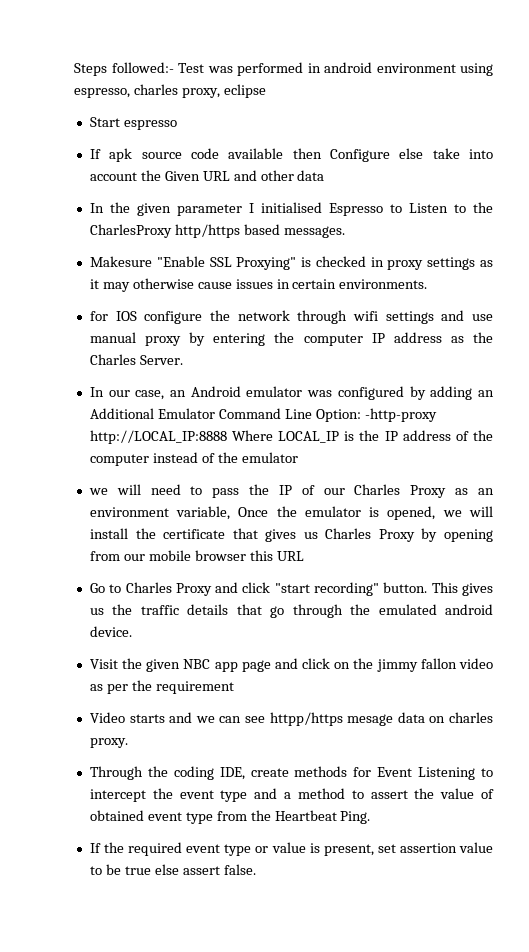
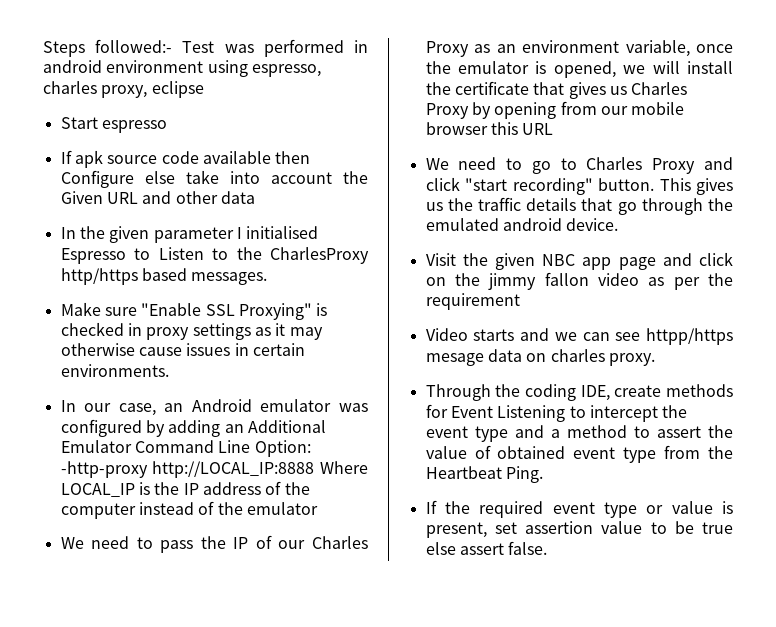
- Makesure "Enable SSL Proxying" is checked in proxy settings as it may otherwise cause issues in certain environments.
+ Make sure "Enable SSL Proxying" is checked in proxy settings as it may otherwise cause issues in certain environments.
- for IOS configure the network through wifi settings and use manual proxy by entering the computer IP address as the Charles Server.
- we will need to pass the IP of our Charles Proxy as an environment variable, Once the emulator is opened, we will install the certificate that gives us Charles Proxy by opening from our mobile browser this URL
+ We need to pass the IP of our Charles Proxy as an environment variable, once the emulator is opened, we will install the certificate that gives us Charles Proxy by opening from our mobile browser this URL
- Go to Charles Proxy and click "start recording" button.
+ We need to go to Charles Proxy and click "start recording" button.

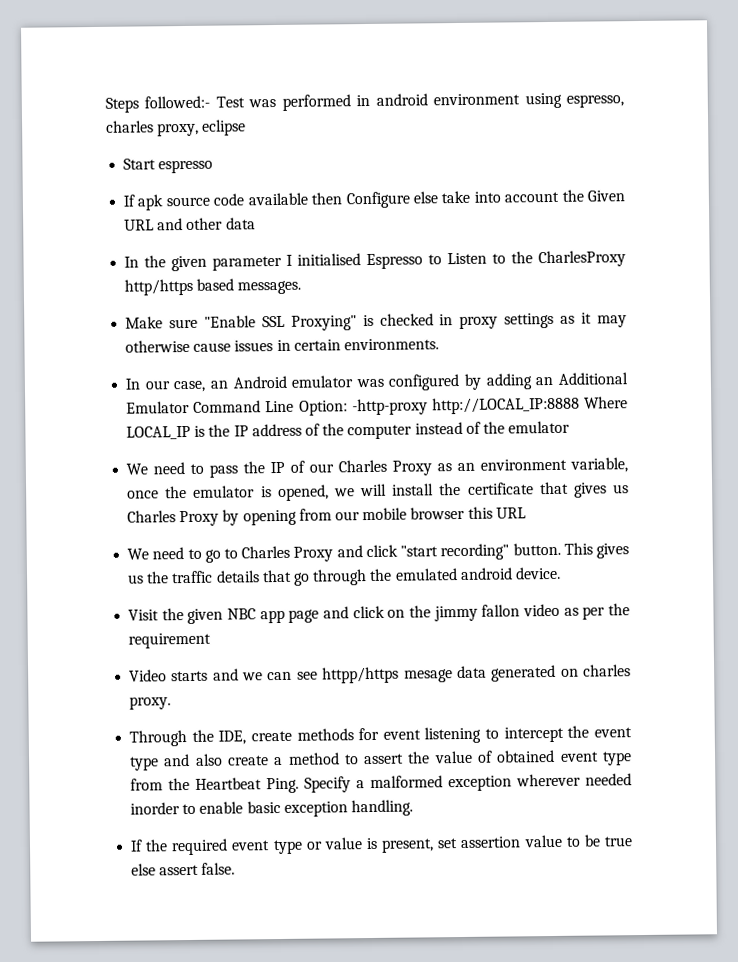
- Video starts and we can see httpp/https mesage data on charles proxy.
+ Video starts and we can see httpp/https mesage data generated on charles proxy.
- Through the coding IDE, create methods for Event Listening to intercept the event type and a method to assert the value of obtained event type from the Heartbeat Ping.
+ Through the IDE, create methods for event listening to intercept the event type and also create a method to assert the value of obtained event type from the Heartbeat Ping. Specify a malformed exception wherever needed inorder to enable basic exception handling.

